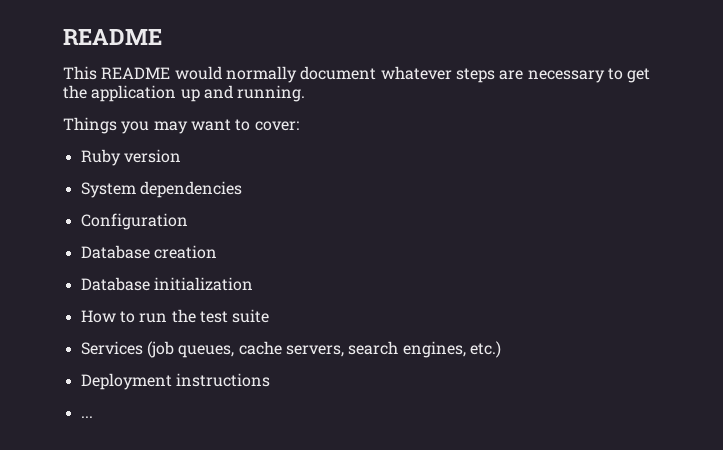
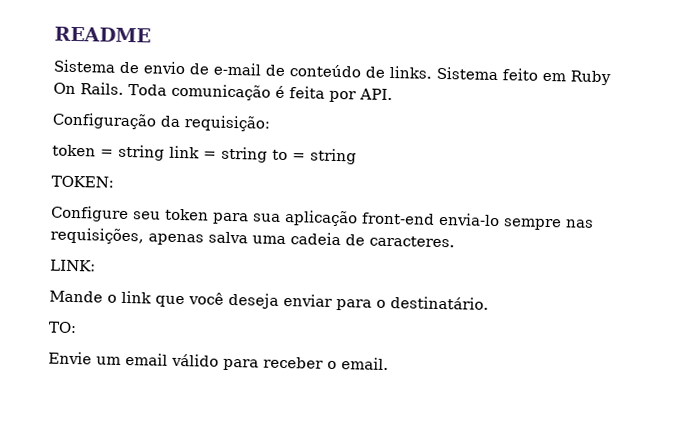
- This README would normally document whatever steps are necessary to get the application up and running.
- Things you may want to cover:
- Ruby version
- System dependencies
- Configuration
- Database creation
- Database initialization
- How to run the test suite
- Services (job queues, cache servers, search engines, etc.)
- Deployment instructions
- ...
+ Sistema de envio de e-mail de conteúdo de links. Sistema feito em Ruby On Rails. Toda comunicação é feita por API.
+ Configuração da requisição:
+ token = string link = string to = string
+ TOKEN:
+ Configure seu token para sua aplicação front-end envia-lo sempre nas requisições, apenas salva uma cadeia de caracteres.
+ LINK:
+ Mande o link que você deseja enviar para o destinatário.
+ TO:
+ Envie um email válido para receber o email.

